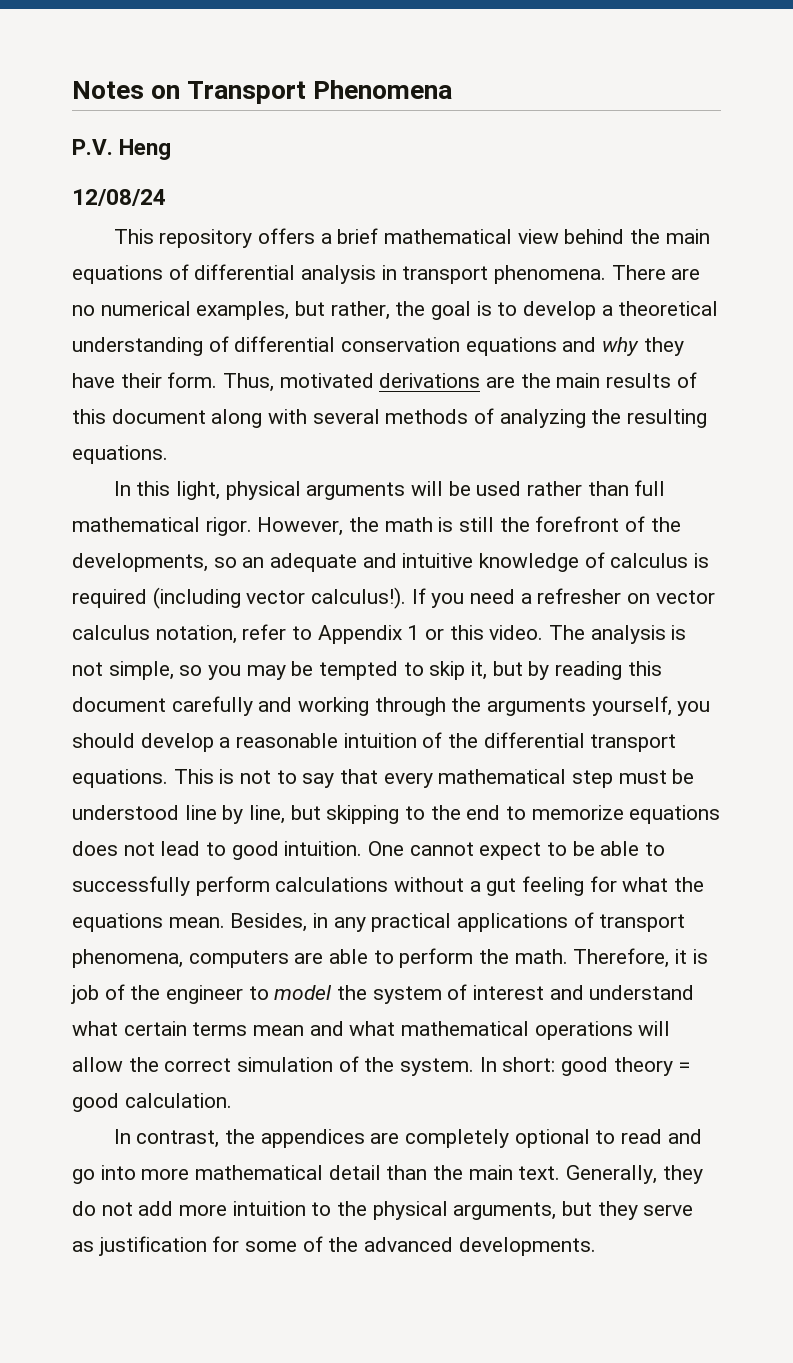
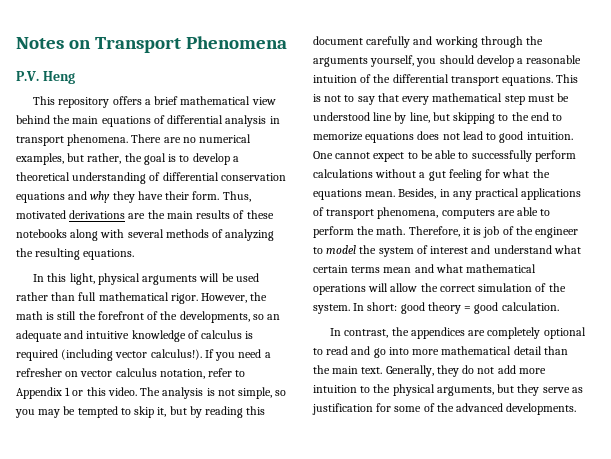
- 12/08/24
- Thus, motivated derivations are the main results of this document along with several methods of analyzing the resulting equations.
+ Thus, motivated derivations are the main results of these notebooks along with several methods of analyzing the resulting equations.

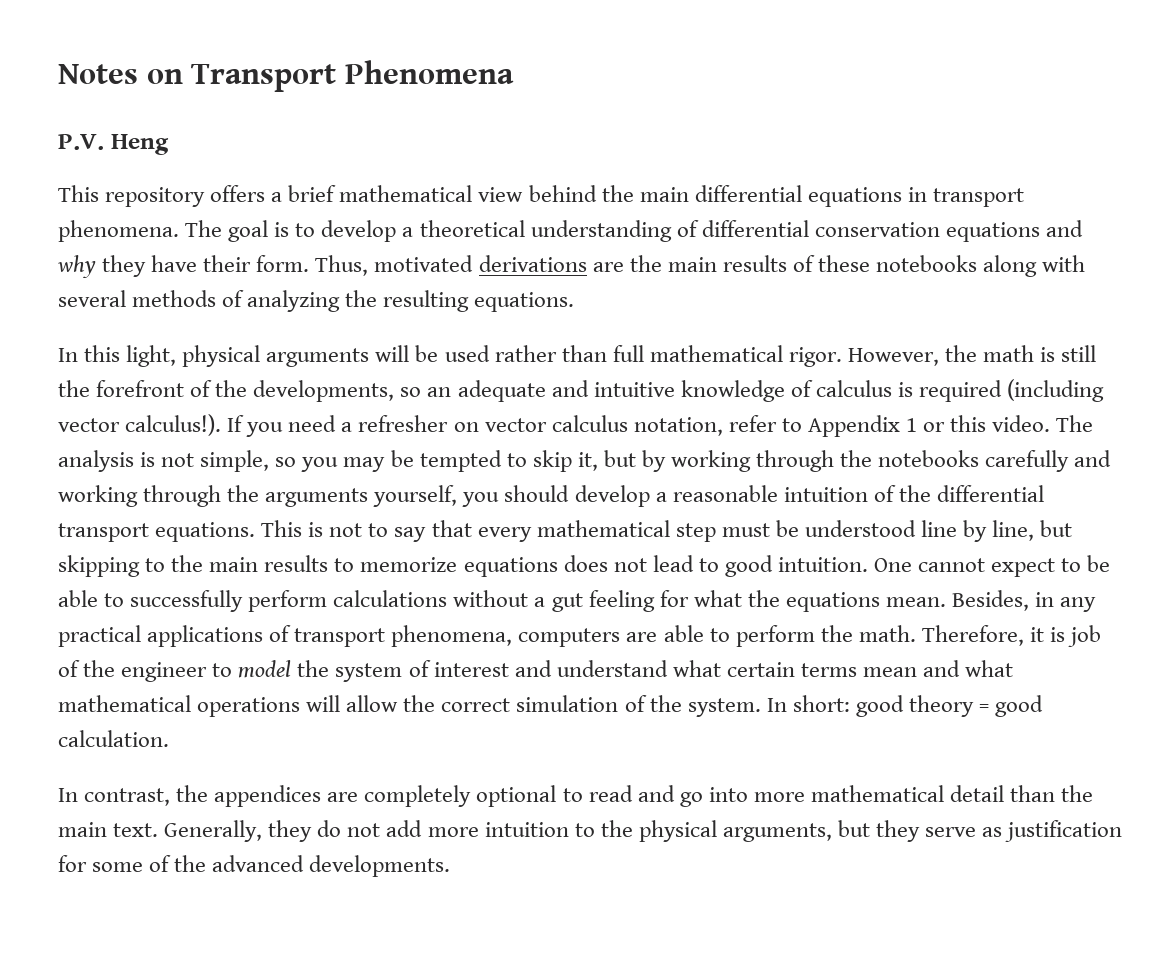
- This repository offers a brief mathematical view behind the main equations of differential analysis in transport phenomena. There are no numerical examples, but rather, the goal is to develop a theoretical understanding of differential conservation equations and why they have their form.
+ This repository offers a brief mathematical view behind the main differential equations in transport phenomena. The goal is to develop a theoretical understanding of differential conservation equations and why they have their form.
- The analysis is not simple, so you may be tempted to skip it, but by reading this document carefully and working through the arguments yourself, you should develop a reasonable intuition of the differential transport equations.
+ The analysis is not simple, so you may be tempted to skip it, but by working through the notebooks carefully and working through the arguments yourself, you should develop a reasonable intuition of the differential transport equations.
- This is not to say that every mathematical step must be understood line by line, but skipping to the end to memorize equations does not lead to good intuition.
+ This is not to say that every mathematical step must be understood line by line, but skipping to the main results to memorize equations does not lead to good intuition.

